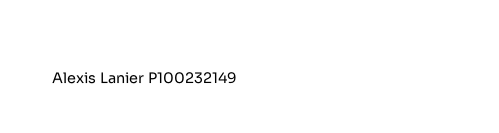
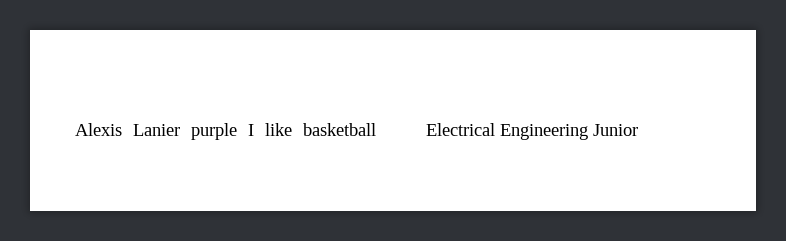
- Alexis Lanier P100232149
+ Alexis Lanier purple I like basketball Electrical Engineering Junior

